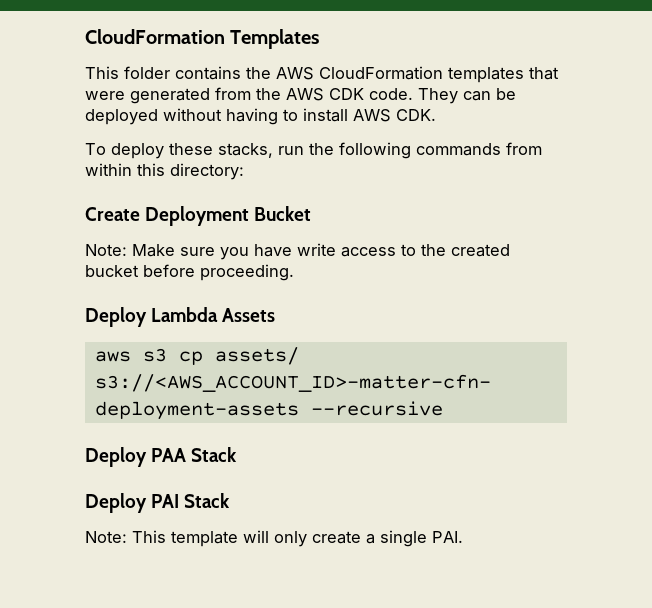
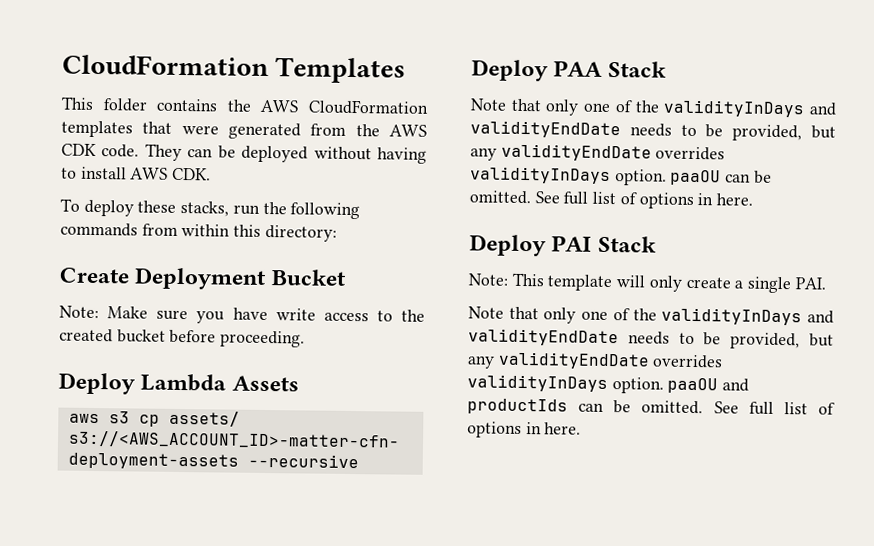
+ Note that only one of the validityInDays and validityEndDate needs to be provided, but any validityEndDate overrides validityInDays option. paaOU can be omitted. See full list of options in here.
+ Note that only one of the validityInDays and validityEndDate needs to be provided, but any validityEndDate overrides validityInDays option. paaOU and productIds can be omitted. See full list of options in here.

